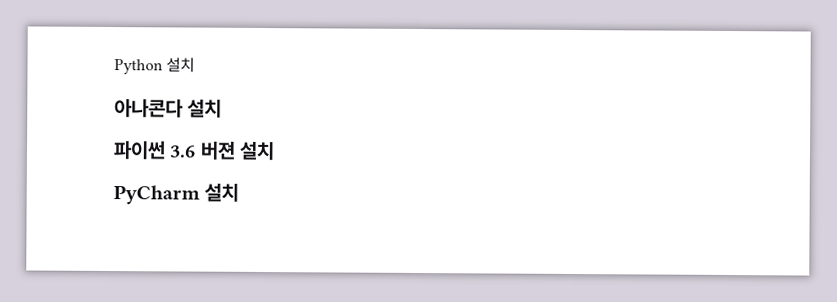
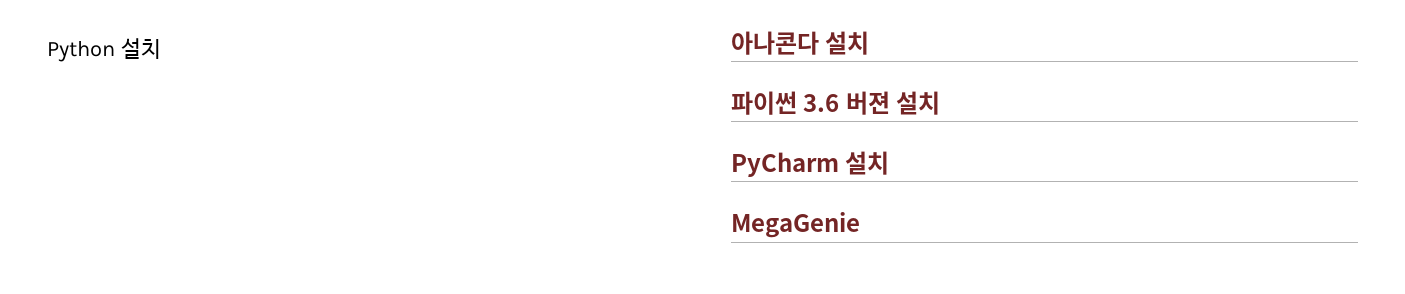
+ MegaGenie

